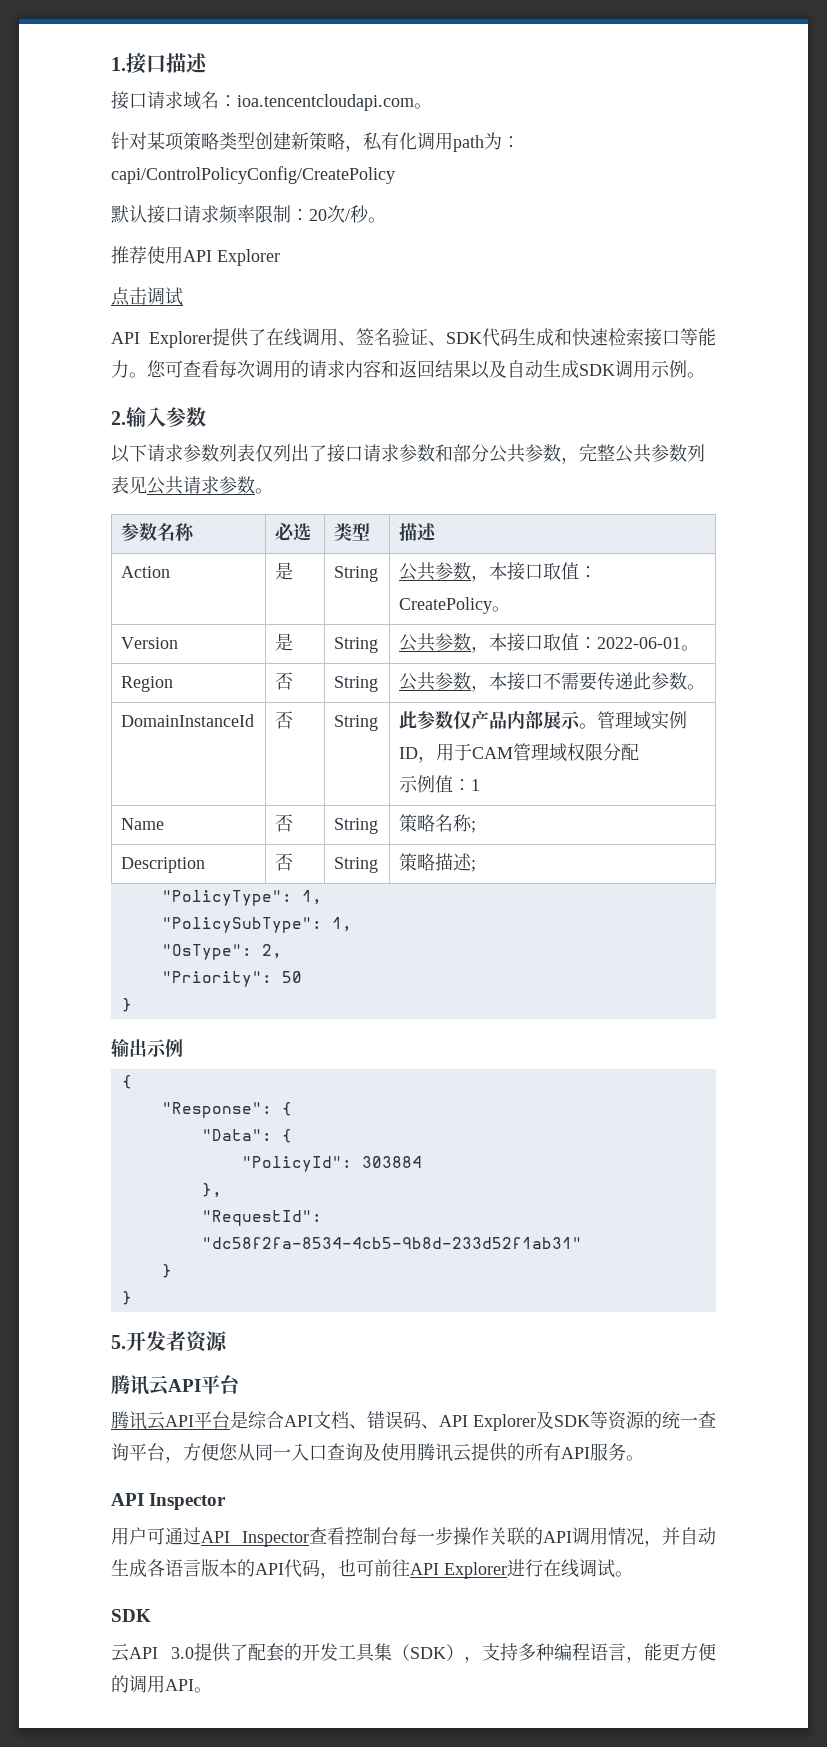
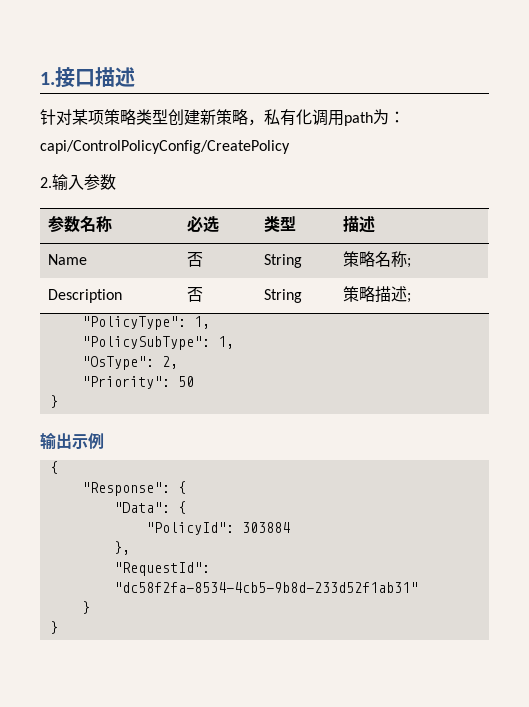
- 接口请求域名：ioa.tencentcloudapi.com。
- 默认接口请求频率限制：20次/秒。
- 推荐使用API Explorer
- 点击调试
- API Explorer提供了在线调用、签名验证、SDK代码生成和快速检索接口等能力。您可查看每次调用的请求内容和返回结果以及自动生成SDK调用示例。
  2.输入参数
- 以下请求参数列表仅列出了接口请求参数和部分公共参数，完整公共参数列表见公共请求参数。
- Action | 是 | String | 公共参数，本接口取值：CreatePolicy。
- Version | 是 | String | 公共参数，本接口取值：2022-06-01。
- Region | 否 | String | 公共参数，本接口不需要传递此参数。
- DomainInstanceId | 否 | String | 此参数仅产品内部展示。管理域实例ID，用于CAM管理域权限分配
- 示例值：1
- 5.开发者资源
- 腾讯云API平台
- 腾讯云API平台是综合API文档、错误码、API Explorer及SDK等资源的统一查询平台，方便您从同一入口查询及使用腾讯云提供的所有API服务。
- API Inspector
- 用户可通过API Inspector查看控制台每一步操作关联的API调用情况，并自动生成各语言版本的API代码，也可前往API Explorer进行在线调试。
- SDK
- 云API 3.0提供了配套的开发工具集（SDK），支持多种编程语言，能更方便的调用API。

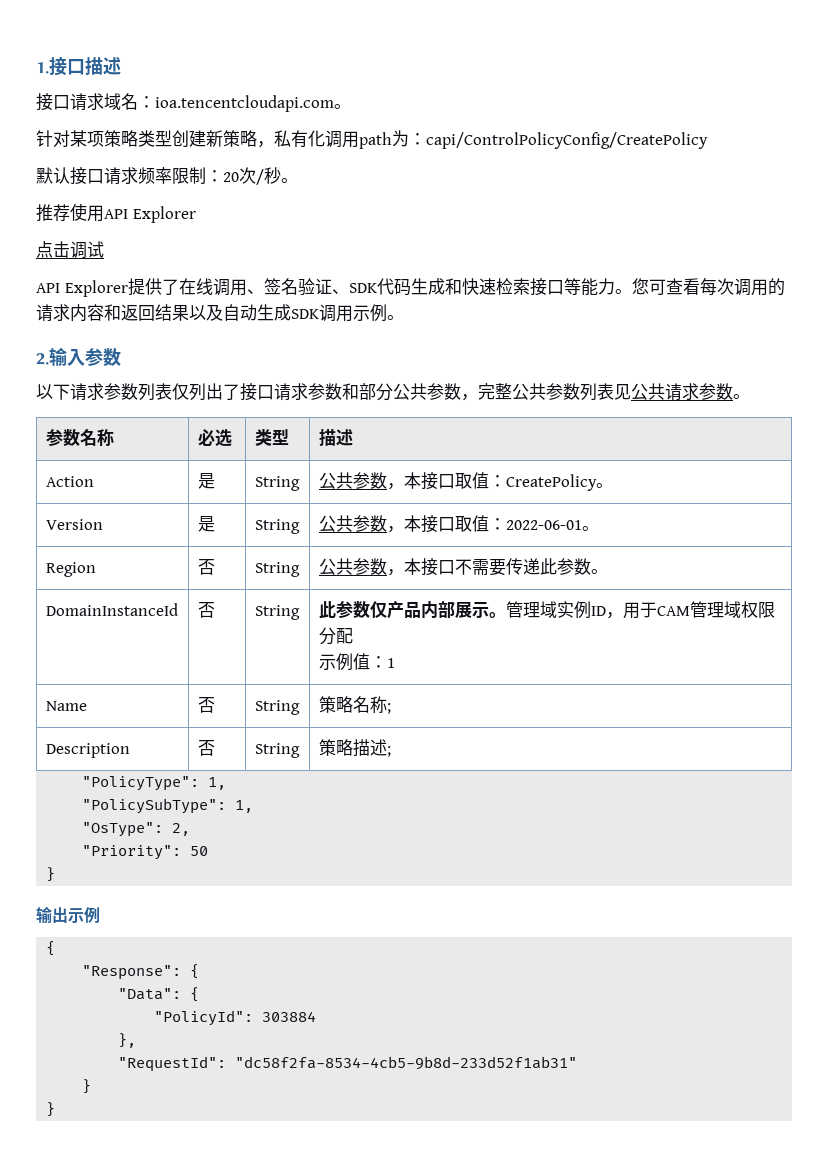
+ 接口请求域名：ioa.tencentcloudapi.com。
+ 默认接口请求频率限制：20次/秒。
+ 推荐使用API Explorer
+ 点击调试
+ API Explorer提供了在线调用、签名验证、SDK代码生成和快速检索接口等能力。您可查看每次调用的请求内容和返回结果以及自动生成SDK调用示例。
  2.输入参数
+ 以下请求参数列表仅列出了接口请求参数和部分公共参数，完整公共参数列表见公共请求参数。
+ Action | 是 | String | 公共参数，本接口取值：CreatePolicy。
+ Version | 是 | String | 公共参数，本接口取值：2022-06-01。
+ Region | 否 | String | 公共参数，本接口不需要传递此参数。
+ DomainInstanceId | 否 | String | 此参数仅产品内部展示。管理域实例ID，用于CAM管理域权限分配
+ 示例值：1

